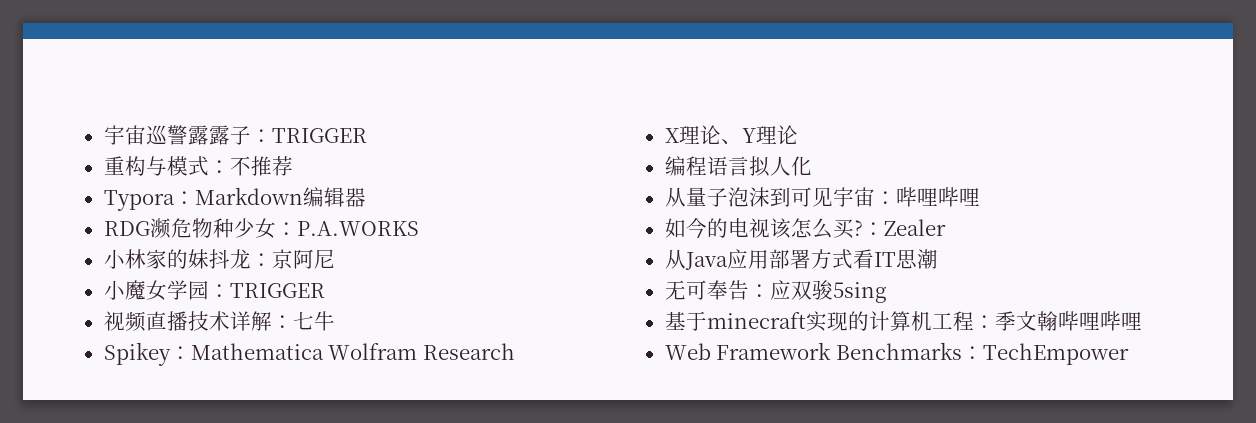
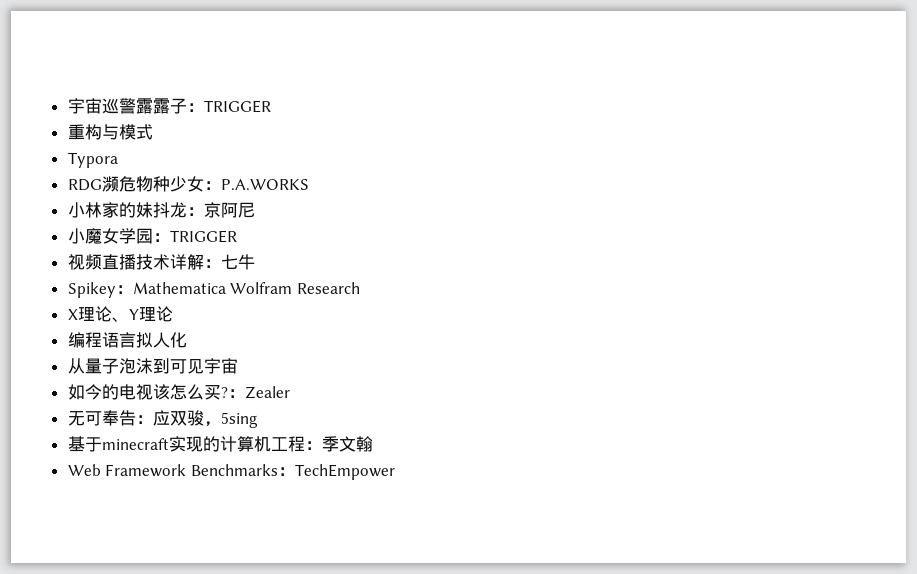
- 重构与模式：不推荐
+ 重构与模式
- Typora：Markdown编辑器
+ Typora
- 从量子泡沫到可见宇宙：哔哩哔哩
+ 从量子泡沫到可见宇宙
- 从Java应用部署方式看IT思潮
- 无可奉告：应双骏5sing
+ 无可奉告：应双骏，5sing
- 基于minecraft实现的计算机工程：季文翰哔哩哔哩
+ 基于minecraft实现的计算机工程：季文翰

